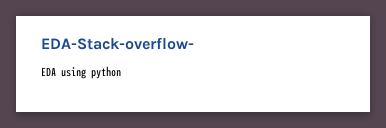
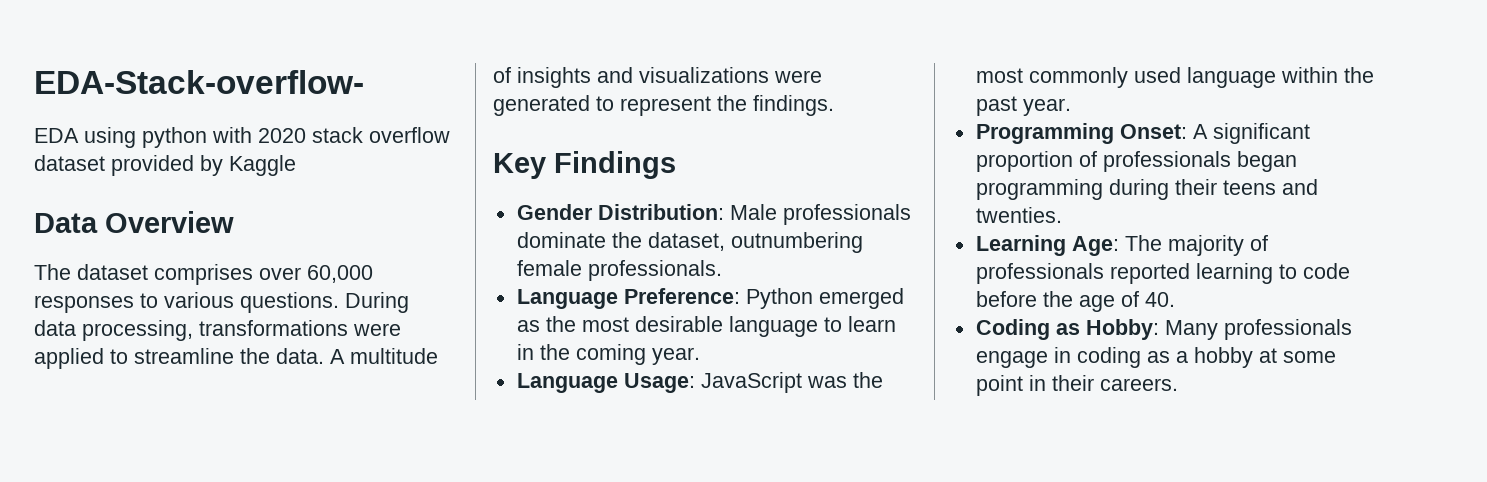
- EDA using python
+ EDA using python with 2020 stack overflow dataset provided by Kaggle
+ Data Overview
+ The dataset comprises over 60,000 responses to various questions. During data processing, transformations were applied to streamline the data. A multitude of insights and visualizations were generated to represent the findings.
+ Key Findings
+ Gender Distribution: Male professionals dominate the dataset, outnumbering female professionals.
+ Language Preference: Python emerged as the most desirable language to learn in the coming year.
+ Language Usage: JavaScript was the most commonly used language within the past year.
+ Programming Onset: A significant proportion of professionals began programming during their teens and twenties.
+ Learning Age: The majority of professionals reported learning to code before the age of 40.
+ Coding as Hobby: Many professionals engage in coding as a hobby at some point in their careers.

